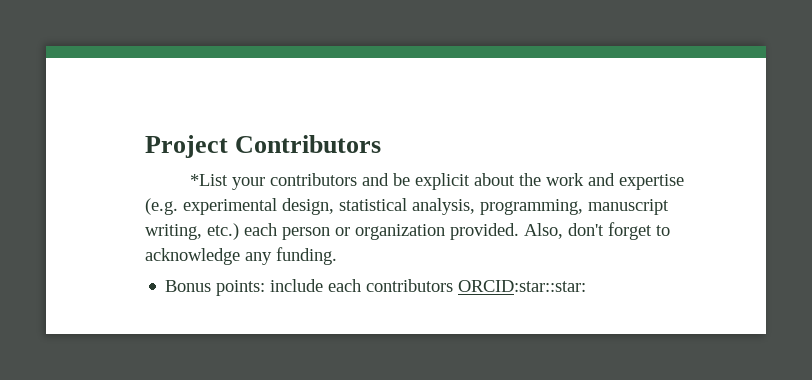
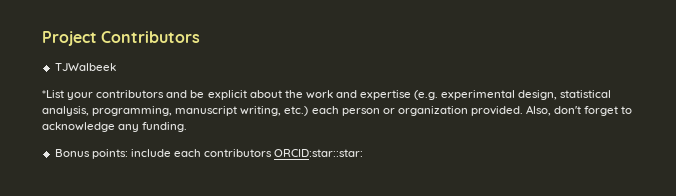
+ TJWalbeek

